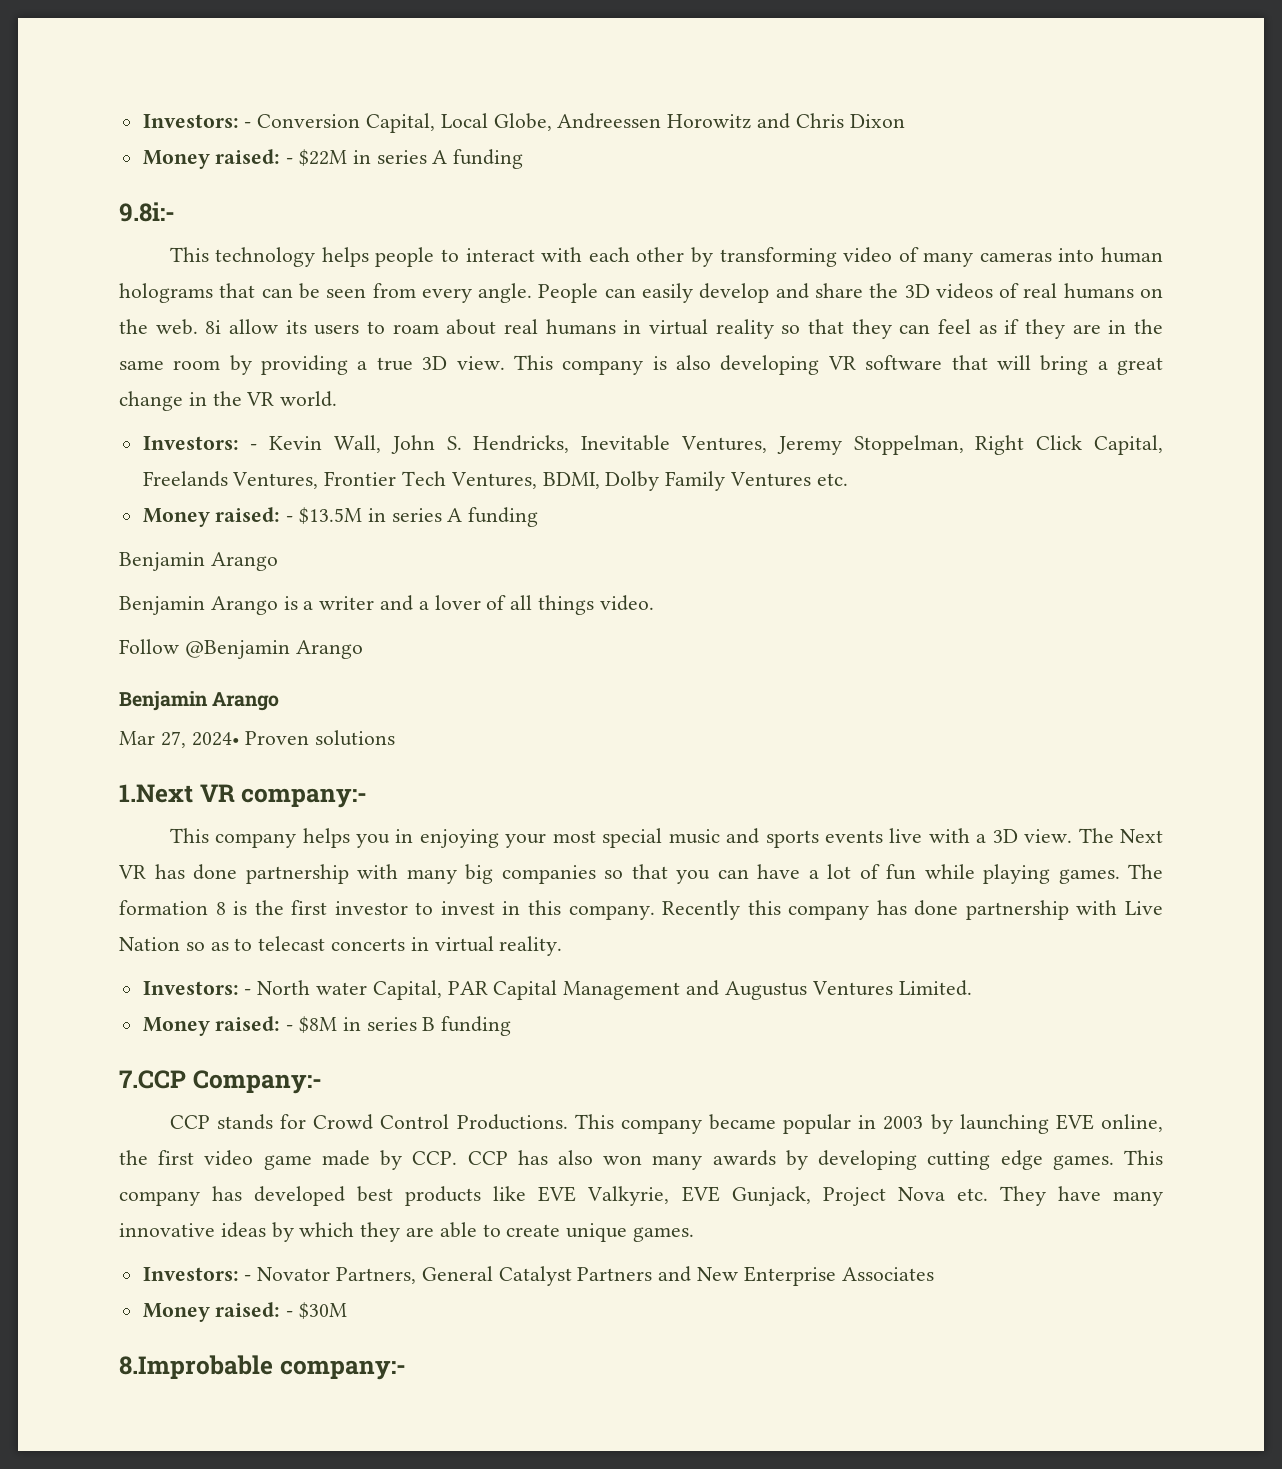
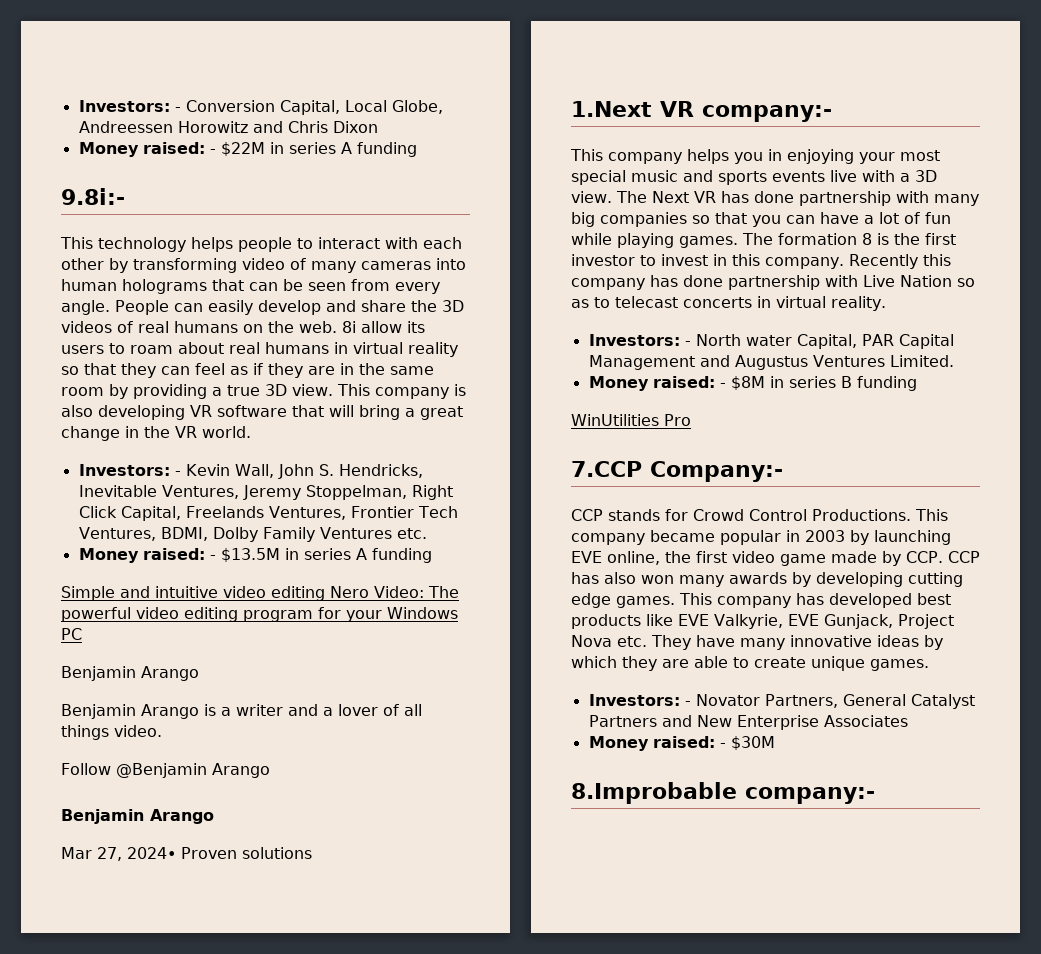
+ Simple and intuitive video editing Nero Video: The powerful video editing program for your Windows PC
+ WinUtilities Pro

